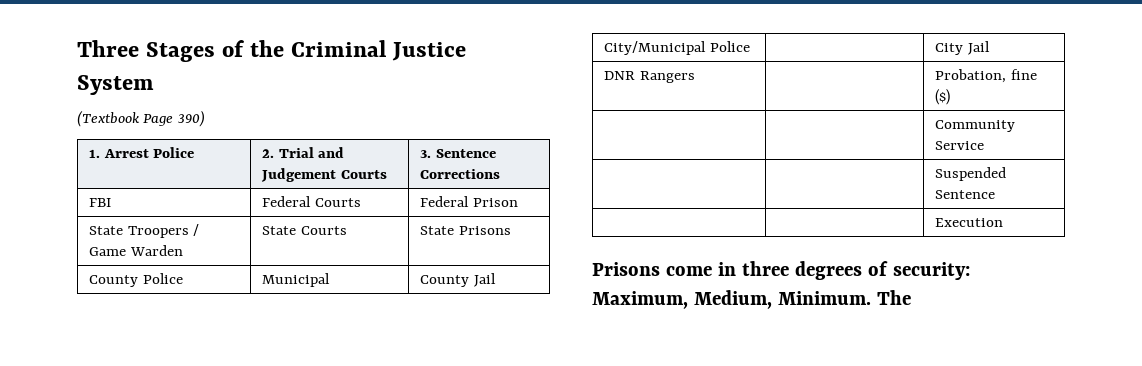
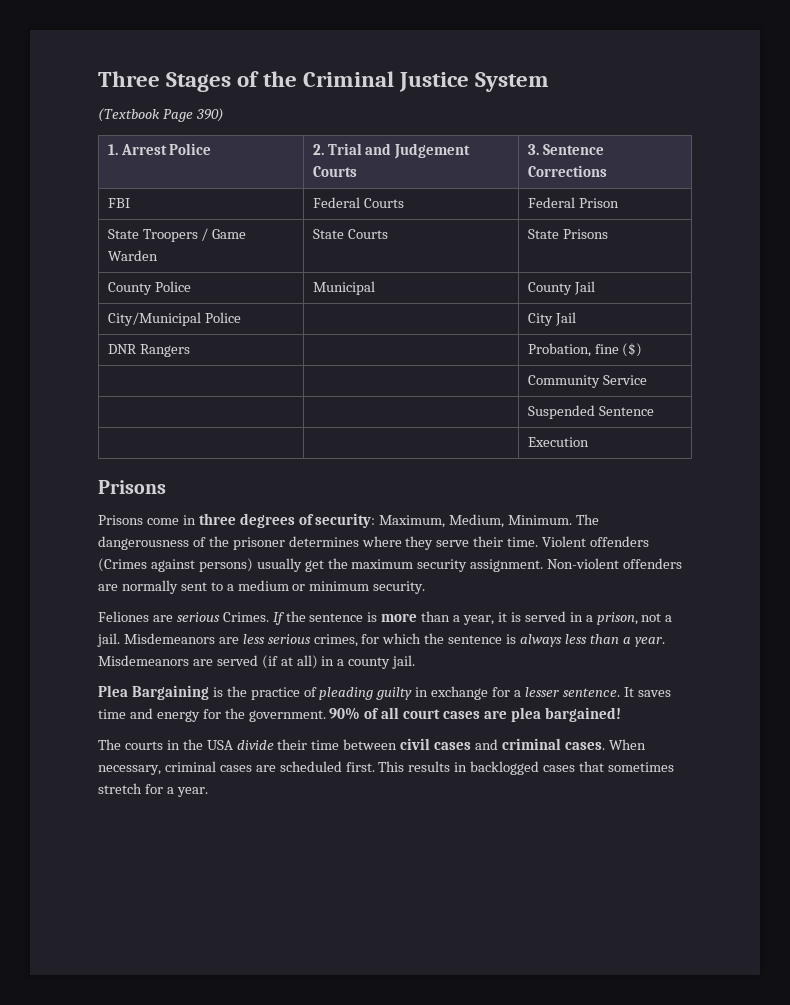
  | | Execution
+ Prisons
- The
+ The dangerousness of the prisoner determines where they serve their time. Violent offenders (Crimes against persons) usually get the maximum security assignment. Non-violent offenders are normally sent to a medium or minimum security.
+ Feliones are serious Crimes. If the sentence is more than a year, it is served in a prison, not a jail. Misdemeanors are less serious crimes, for which the sentence is always less than a year. Misdemeanors are served (if at all) in a county jail.
+ Plea Bargaining is the practice of pleading guilty in exchange for a lesser sentence. It saves time and energy for the government. 90% of all court cases are plea bargained!
+ The courts in the USA divide their time between civil cases and criminal cases. When necessary, criminal cases are scheduled first. This results in backlogged cases that sometimes stretch for a year.

